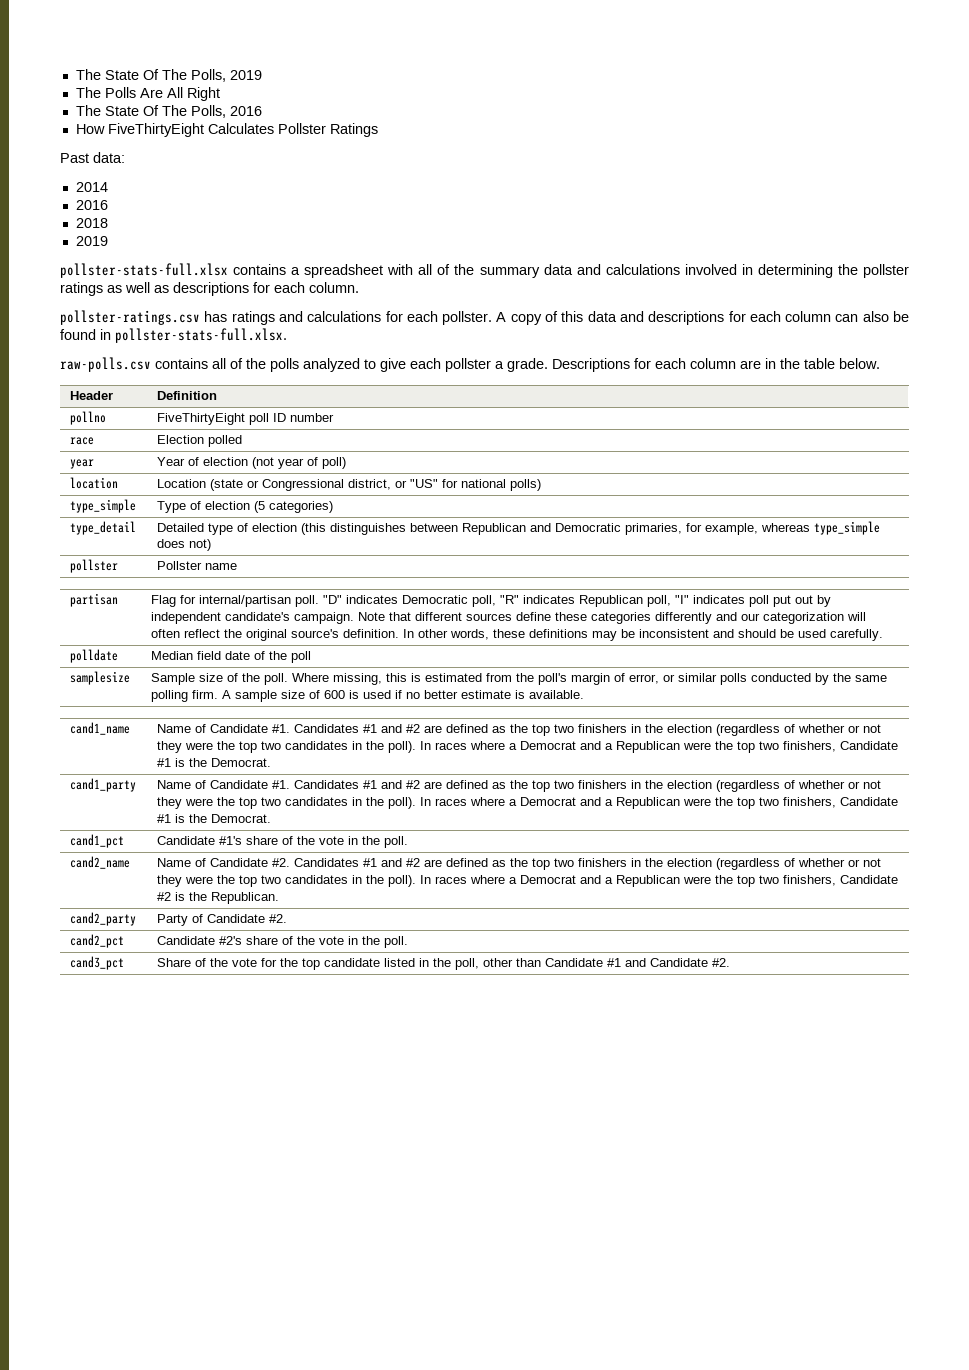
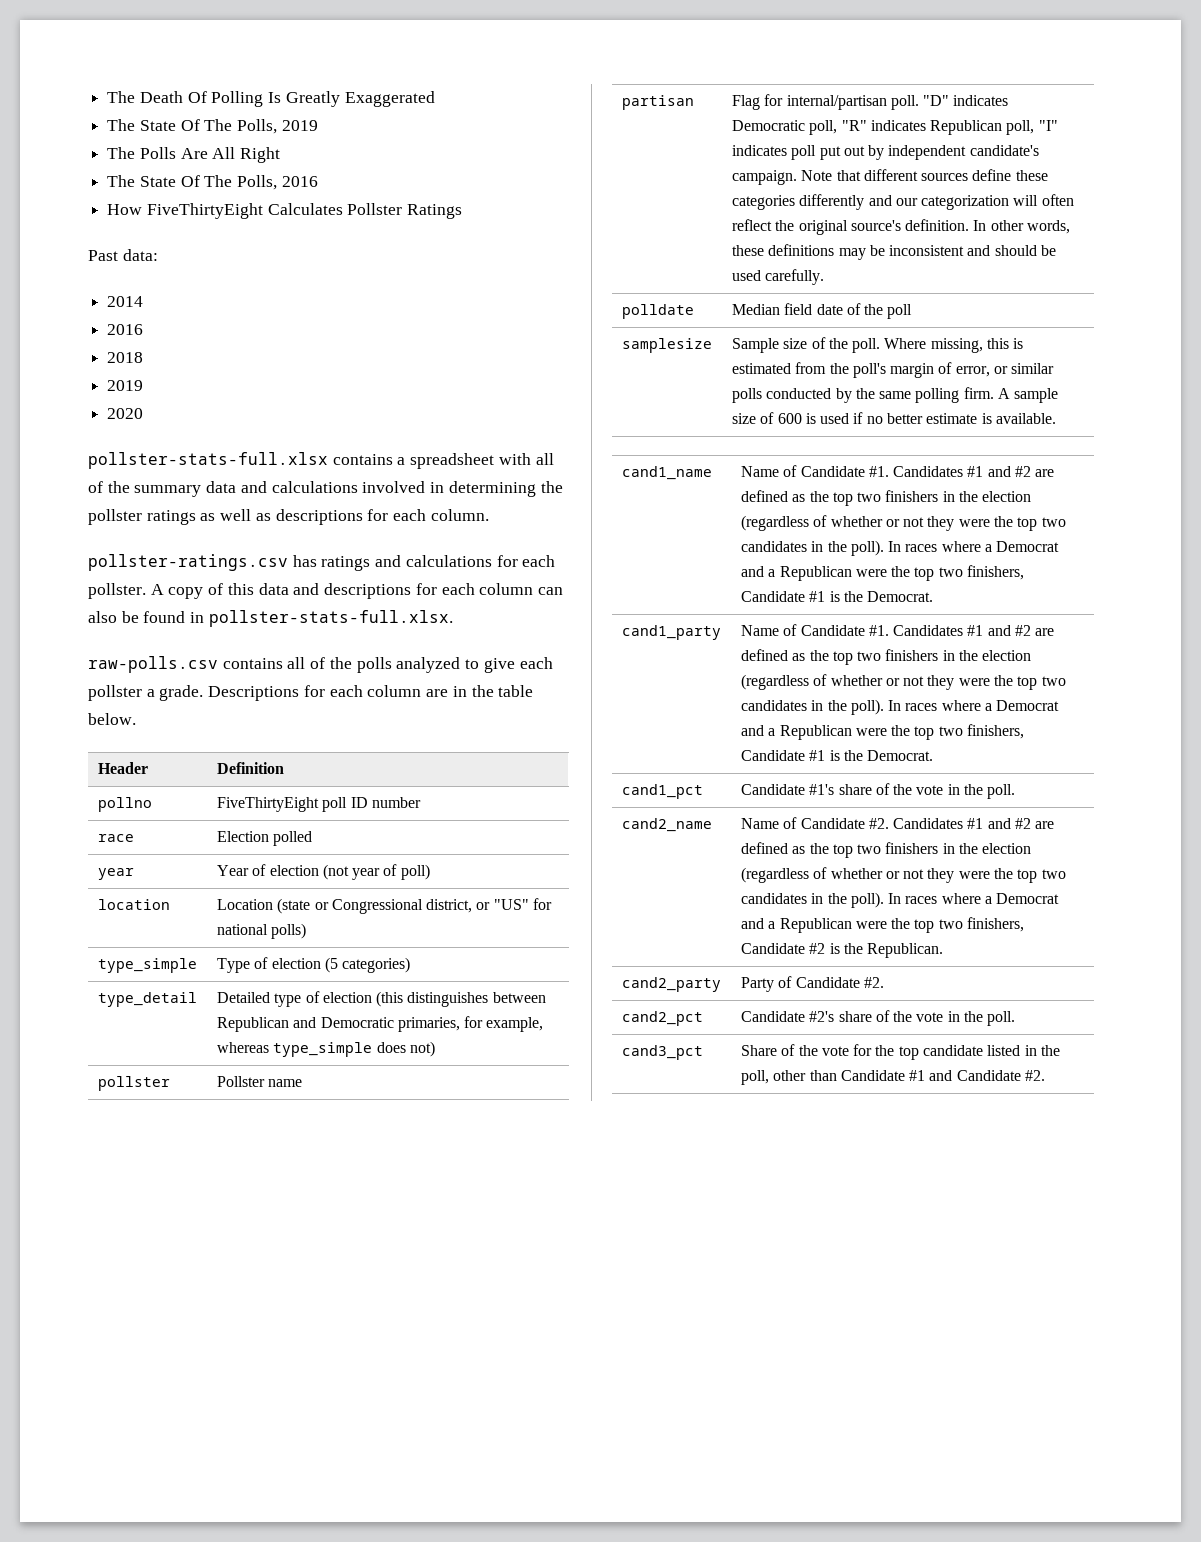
+ The Death Of Polling Is Greatly Exaggerated
+ 2020

